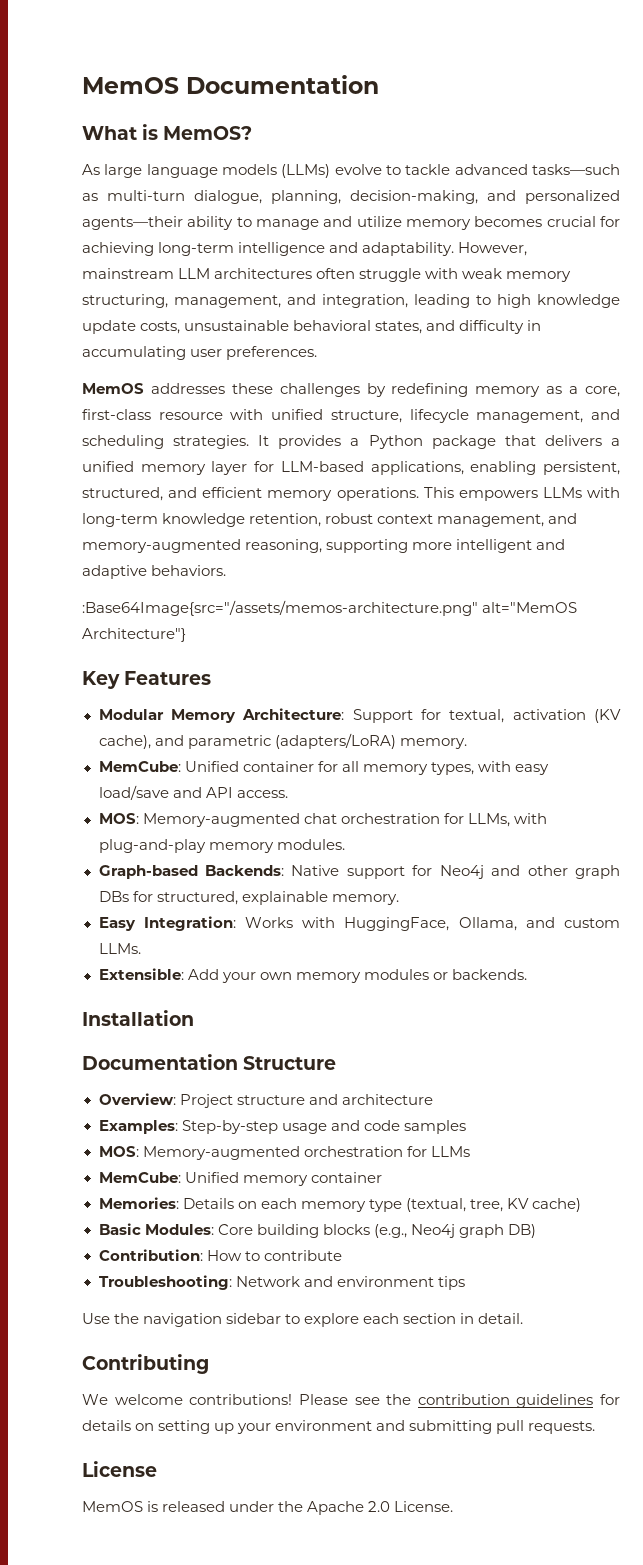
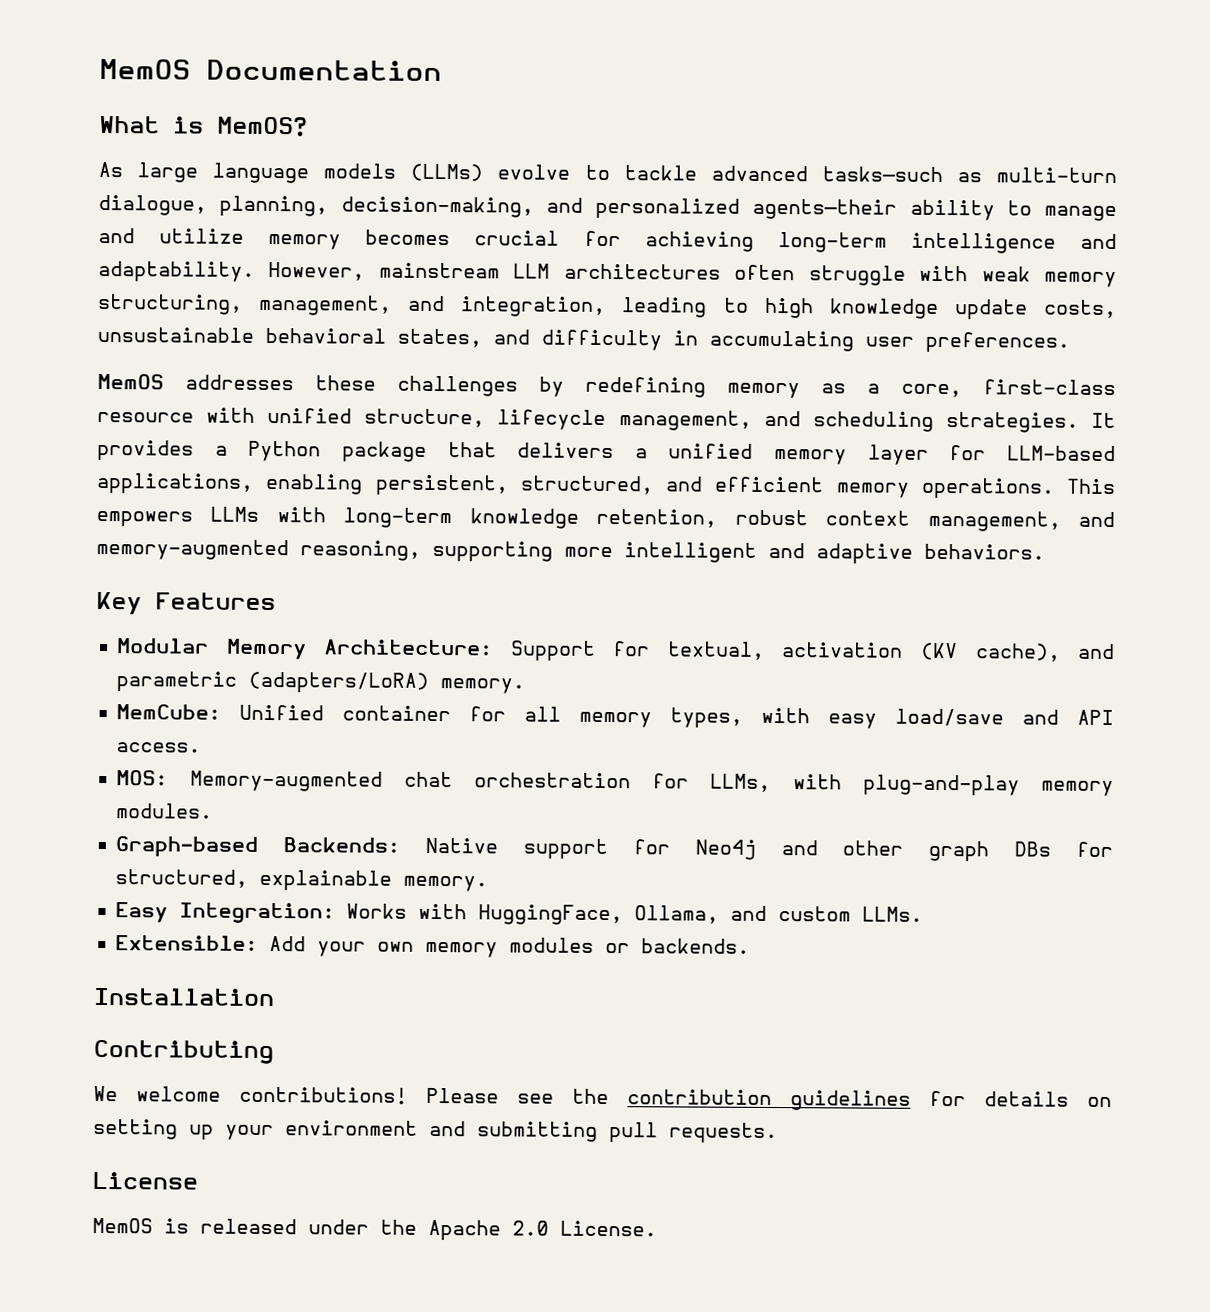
- :Base64Image{src="/assets/memos-architecture.png" alt="MemOS Architecture"}
- Documentation Structure
- Overview: Project structure and architecture
- Examples: Step-by-step usage and code samples
- MOS: Memory-augmented orchestration for LLMs
- MemCube: Unified memory container
- Memories: Details on each memory type (textual, tree, KV cache)
- Basic Modules: Core building blocks (e.g., Neo4j graph DB)
- Contribution: How to contribute
- Troubleshooting: Network and environment tips
- Use the navigation sidebar to explore each section in detail.

